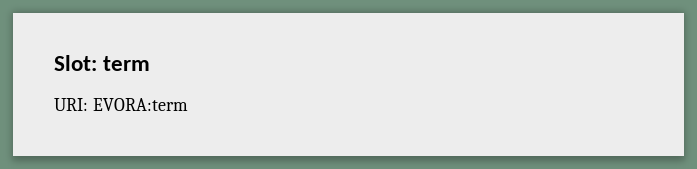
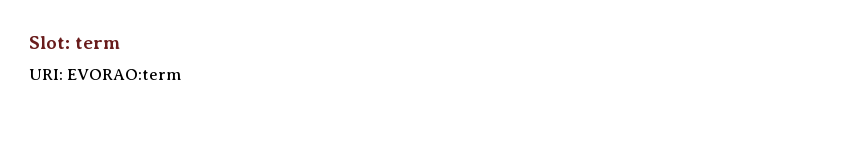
- URI: EVORA:term
+ URI: EVORAO:term

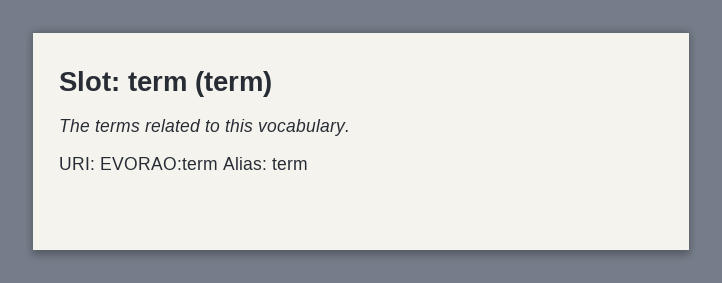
- Slot: term
+ Slot: term (term)
+ The terms related to this vocabulary.
- URI: EVORAO:term
+ URI: EVORAO:term Alias: term

